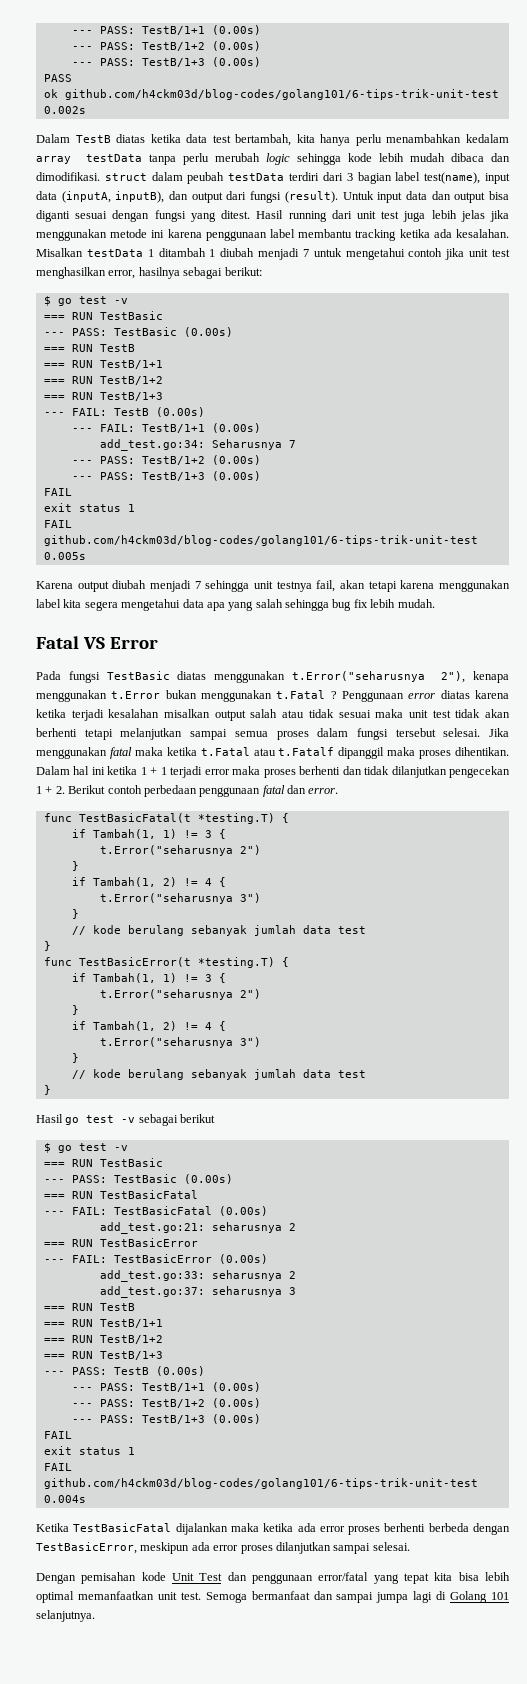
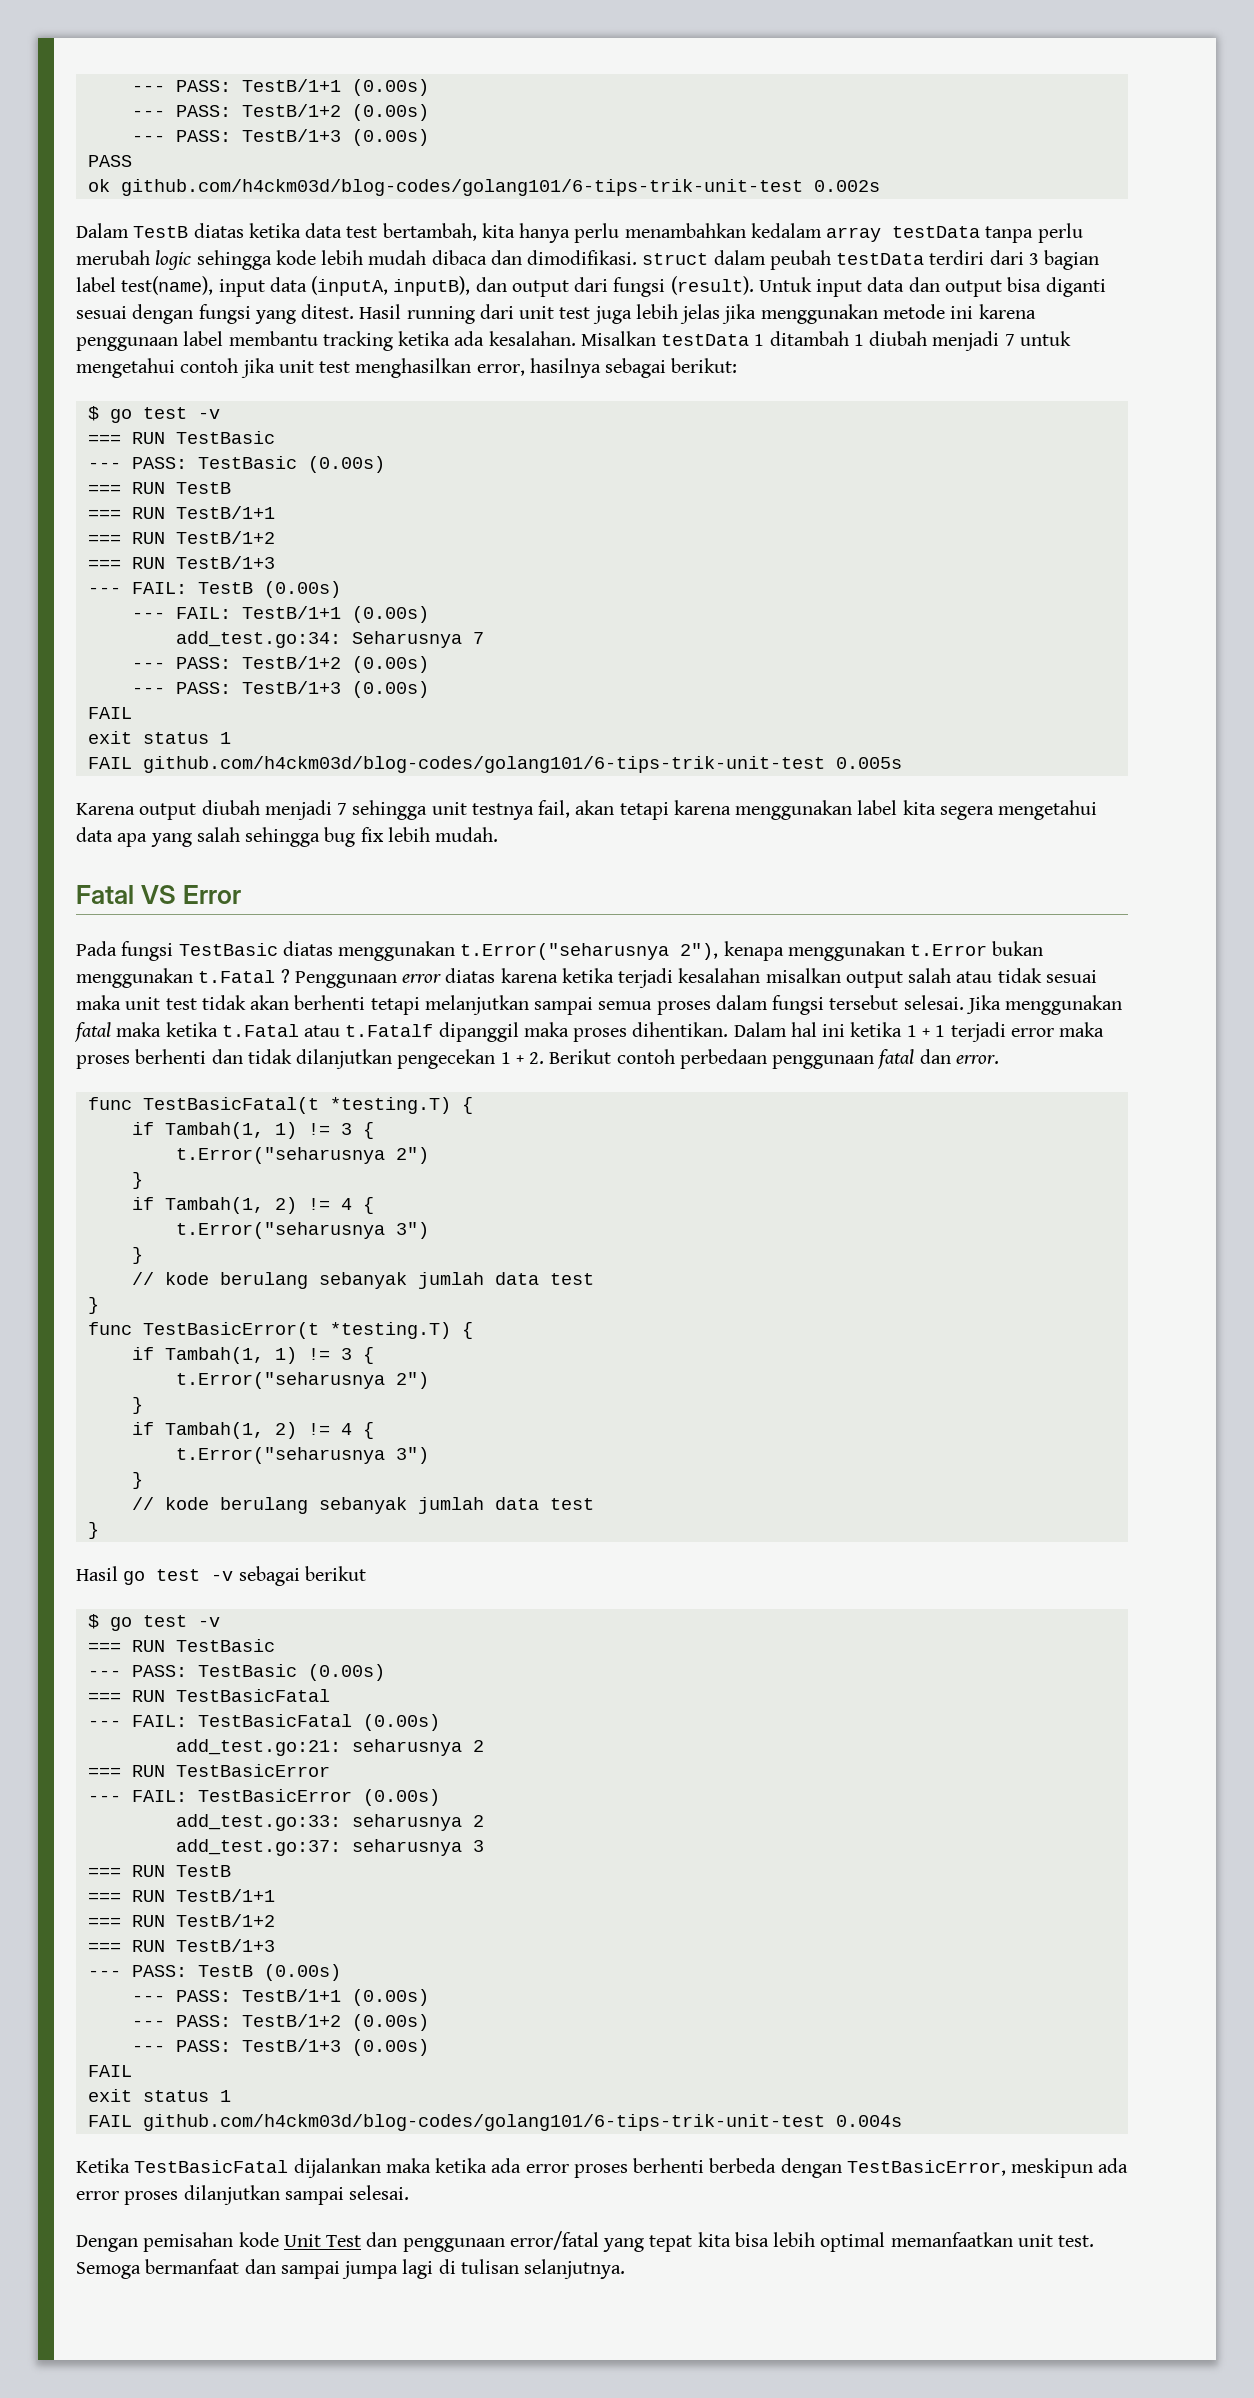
- Semoga bermanfaat dan sampai jumpa lagi di Golang 101 selanjutnya.
+ Semoga bermanfaat dan sampai jumpa lagi di tulisan selanjutnya.

